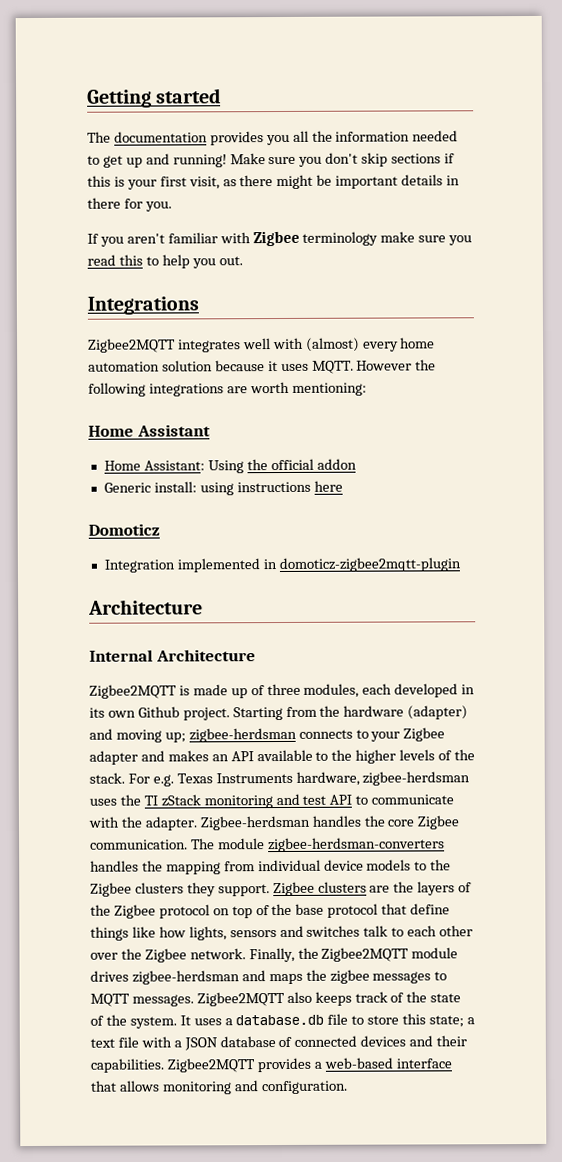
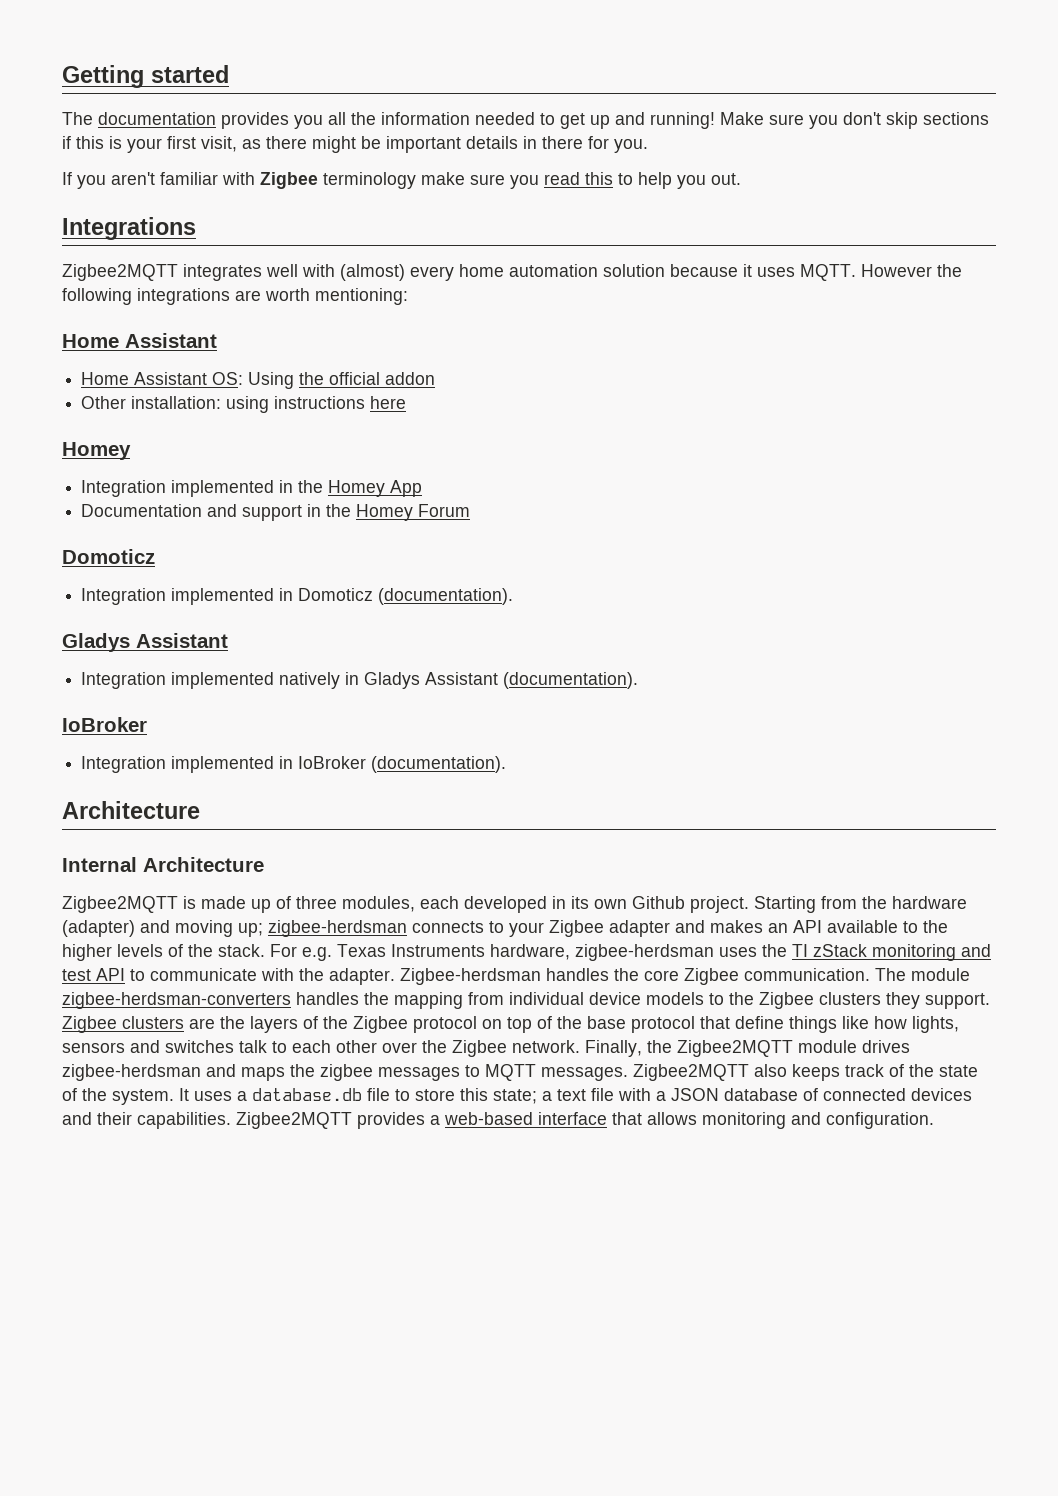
- Home Assistant: Using the official addon
+ Home Assistant OS: Using the official addon
- Generic install: using instructions here
+ Other installation: using instructions here
+ Homey
+ Integration implemented in the Homey App
+ Documentation and support in the Homey Forum
  Domoticz
- Integration implemented in domoticz-zigbee2mqtt-plugin
+ Integration implemented in Domoticz (documentation).
+ Gladys Assistant
+ Integration implemented natively in Gladys Assistant (documentation).
+ IoBroker
+ Integration implemented in IoBroker (documentation).

